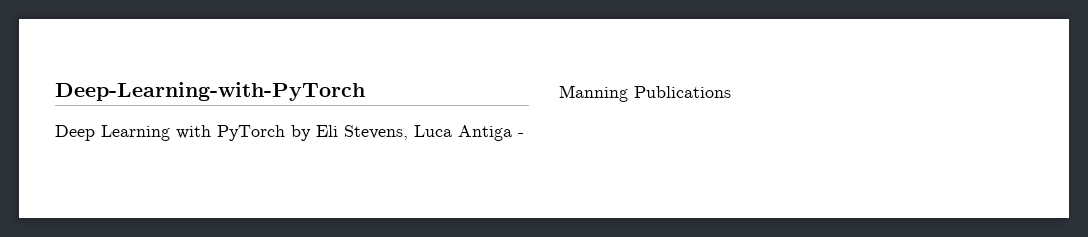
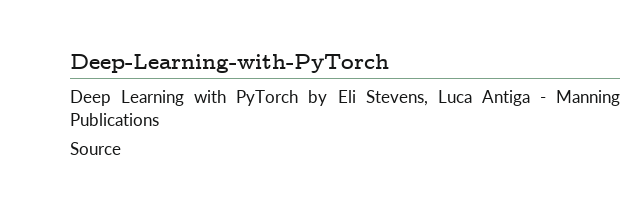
+ Source

